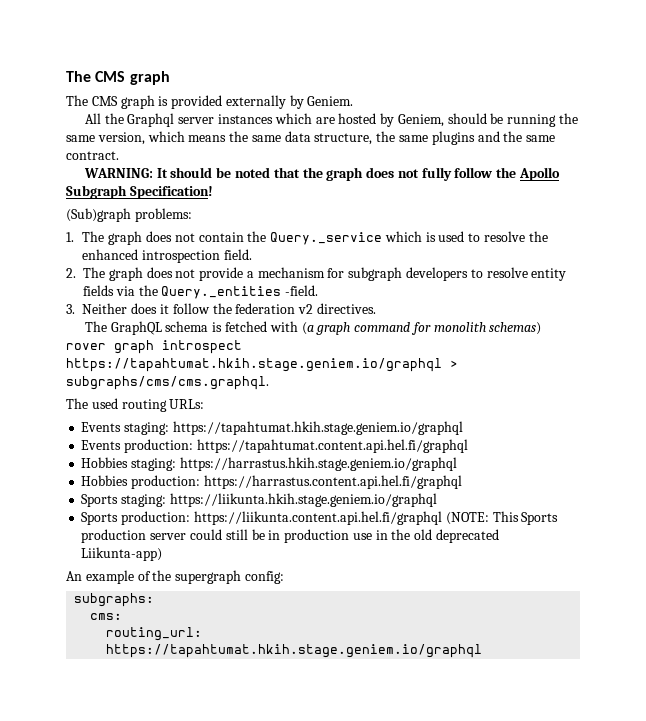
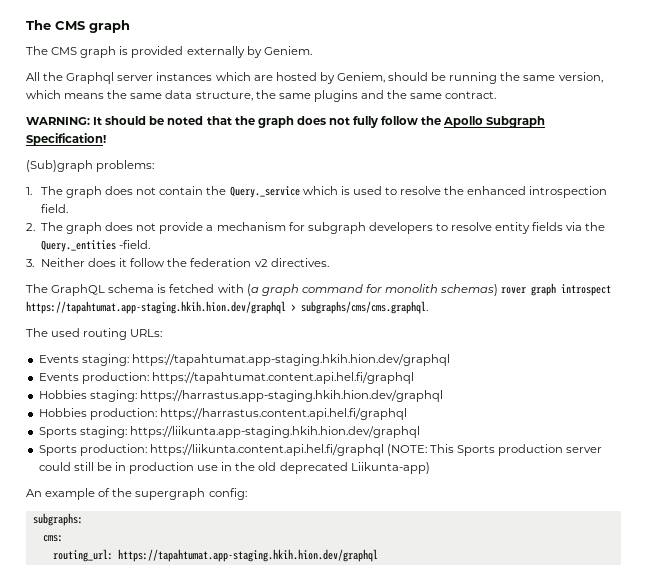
- The GraphQL schema is fetched with (a graph command for monolith schemas) rover graph introspect https://tapahtumat.hkih.stage.geniem.io/graphql > subgraphs/cms/cms.graphql.
+ The GraphQL schema is fetched with (a graph command for monolith schemas) rover graph introspect https://tapahtumat.app-staging.hkih.hion.dev/graphql > subgraphs/cms/cms.graphql.
- Events staging: https://tapahtumat.hkih.stage.geniem.io/graphql
+ Events staging: https://tapahtumat.app-staging.hkih.hion.dev/graphql
- Hobbies staging: https://harrastus.hkih.stage.geniem.io/graphql
+ Hobbies staging: https://harrastus.app-staging.hkih.hion.dev/graphql
- Sports staging: https://liikunta.hkih.stage.geniem.io/graphql
+ Sports staging: https://liikunta.app-staging.hkih.hion.dev/graphql
- routing_url: https://tapahtumat.hkih.stage.geniem.io/graphql
+ routing_url: https://tapahtumat.app-staging.hkih.hion.dev/graphql

